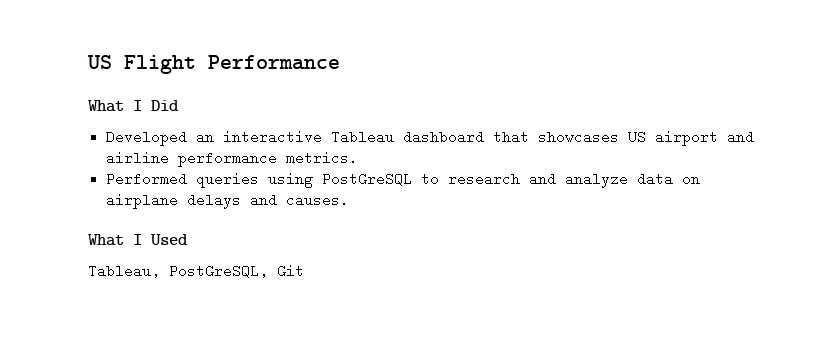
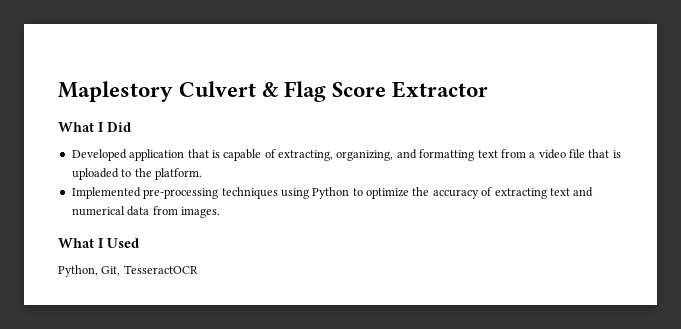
- US Flight Performance
+ Maplestory Culvert & Flag Score Extractor
  What I Did
- Developed an interactive Tableau dashboard that showcases US airport and airline performance metrics.
- Performed queries using PostGreSQL to research and analyze data on airplane delays and causes.
+ Developed application that is capable of extracting, organizing, and formatting text from a video file that is uploaded to the platform.
+ Implemented pre-processing techniques using Python to optimize the accuracy of extracting text and numerical data from images.
- Tableau, PostGreSQL, Git
+ Python, Git, TesseractOCR

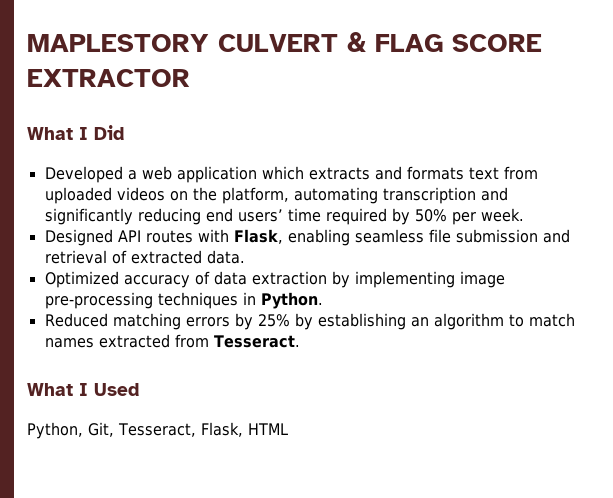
- Maplestory Culvert & Flag Score Extractor
+ MAPLESTORY CULVERT & FLAG SCORE EXTRACTOR
  What I Did
- Developed application that is capable of extracting, organizing, and formatting text from a video file that is uploaded to the platform.
- Implemented pre-processing techniques using Python to optimize the accuracy of extracting text and numerical data from images.
+ Developed a web application which extracts and formats text from uploaded videos on the platform, automating transcription and significantly reducing end users’ time required by 50% per week.
+ Designed API routes with Flask, enabling seamless file submission and retrieval of extracted data.
+ Optimized accuracy of data extraction by implementing image pre-processing techniques in Python.
+ Reduced matching errors by 25% by establishing an algorithm to match names extracted from Tesseract.
- Python, Git, TesseractOCR
+ Python, Git, Tesseract, Flask, HTML

